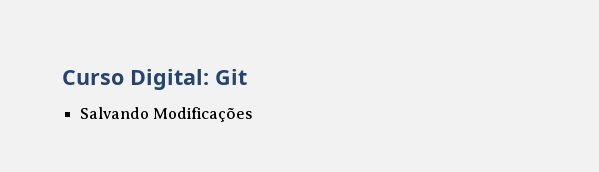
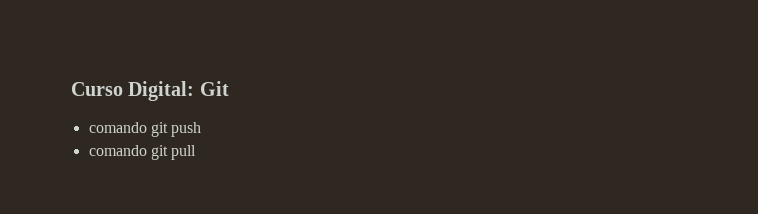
- Salvando Modificações
+ comando git push
+ comando git pull

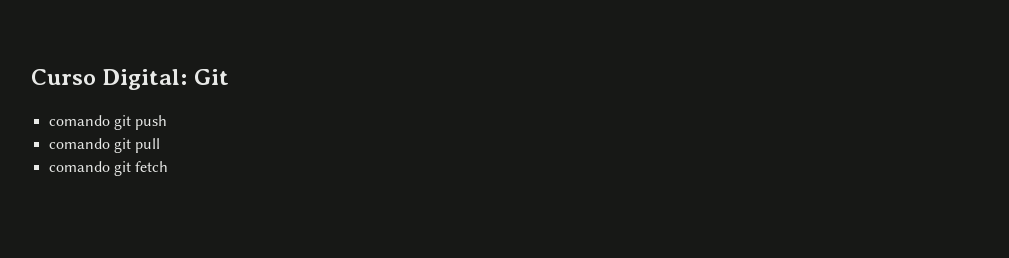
+ comando git fetch

